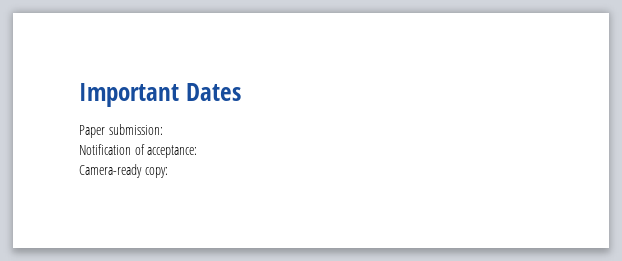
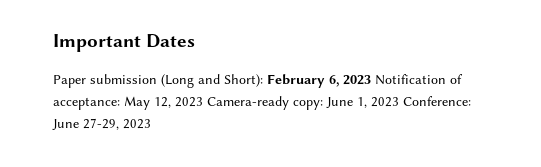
- Paper submission:
- Notification of acceptance:
- Camera-ready copy:
+ Paper submission (Long and Short): February 6, 2023 Notification of acceptance: May 12, 2023 Camera-ready copy: June 1, 2023 Conference: June 27-29, 2023

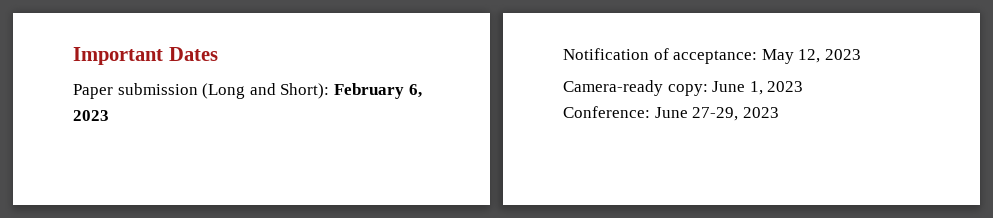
- Paper submission (Long and Short): February 6, 2023 Notification of acceptance: May 12, 2023 Camera-ready copy: June 1, 2023 Conference: June 27-29, 2023
+ Paper submission (Long and Short): February 6, 2023
+ Notification of acceptance: May 12, 2023
+ Camera-ready copy: June 1, 2023
+ Conference: June 27-29, 2023

